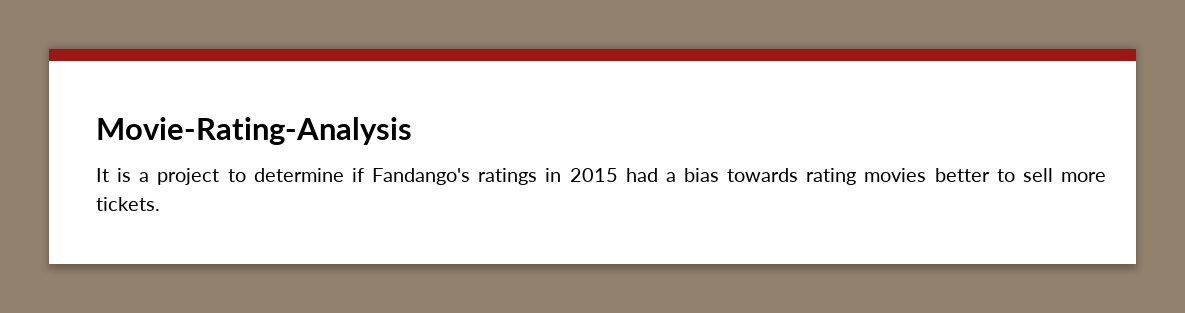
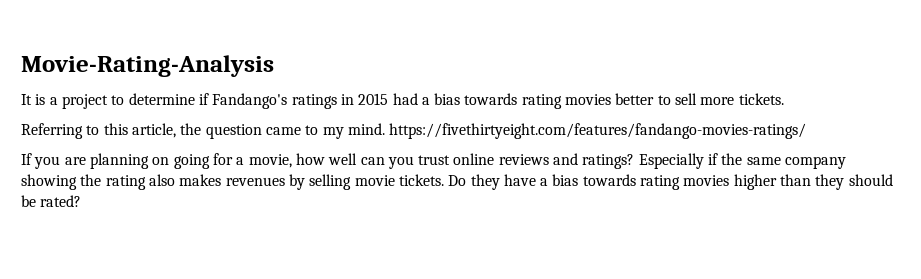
+ Referring to this article, the question came to my mind. https://fivethirtyeight.com/features/fandango-movies-ratings/
+ If you are planning on going for a movie, how well can you trust online reviews and ratings? Especially if the same company showing the rating also makes revenues by selling movie tickets. Do they have a bias towards rating movies higher than they should be rated?

